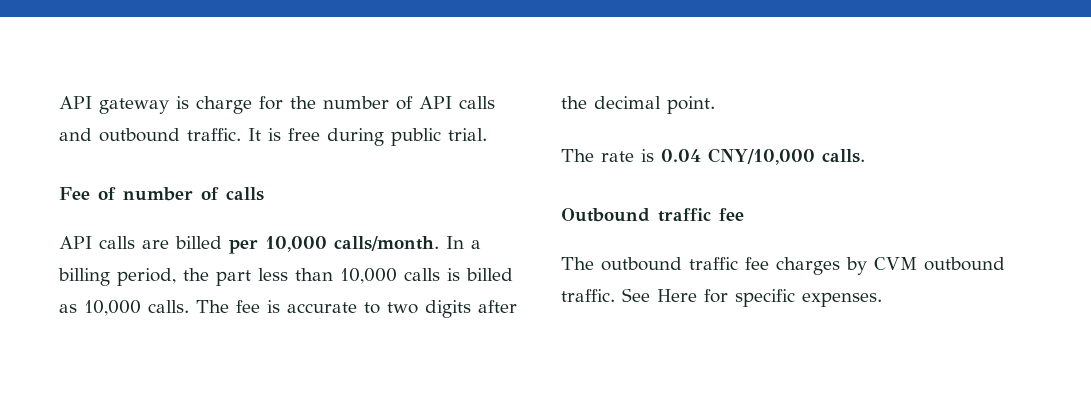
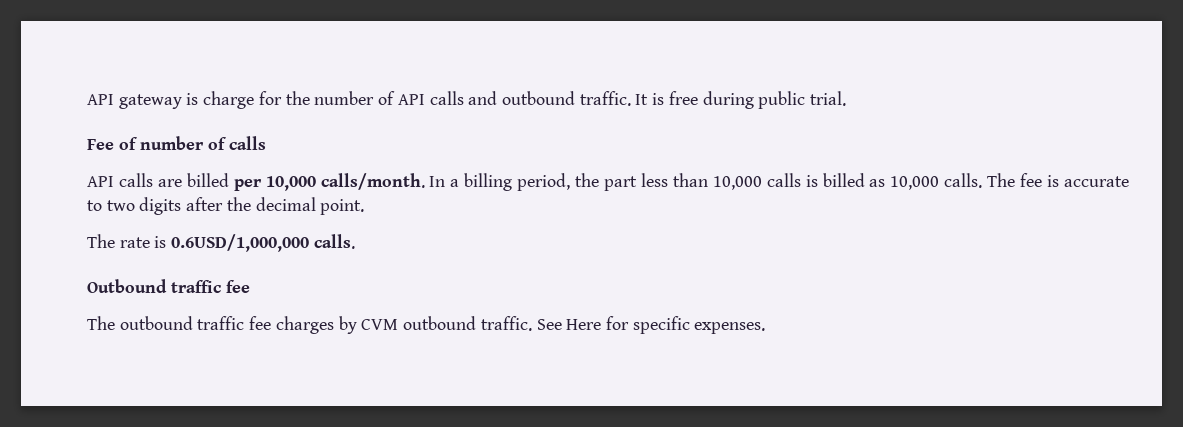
- The rate is 0.04 CNY/10,000 calls.
+ The rate is 0.6USD/1,000,000 calls.

